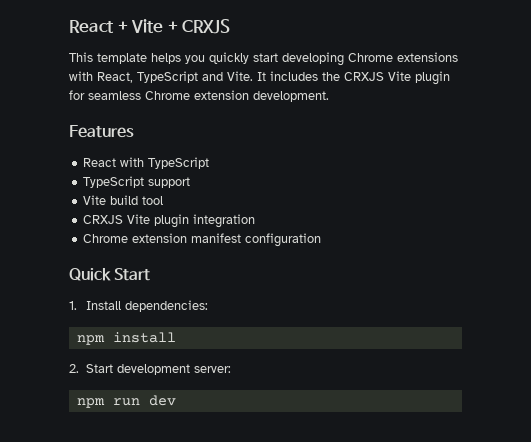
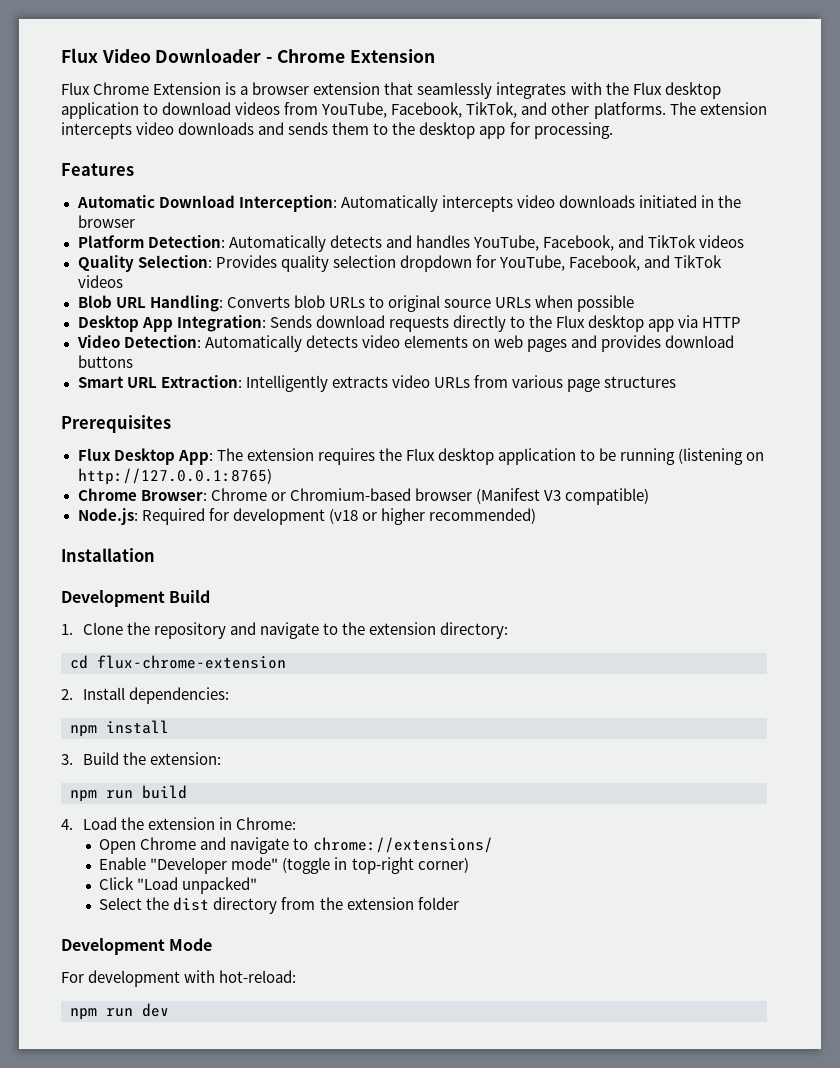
- React + Vite + CRXJS
- This template helps you quickly start developing Chrome extensions with React, TypeScript and Vite. It includes the CRXJS Vite plugin for seamless Chrome extension development.
+ Flux Video Downloader - Chrome Extension
+ Flux Chrome Extension is a browser extension that seamlessly integrates with the Flux desktop application to download videos from YouTube, Facebook, TikTok, and other platforms. The extension intercepts video downloads and sends them to the desktop app for processing.
  Features
- React with TypeScript
- TypeScript support
- Vite build tool
- CRXJS Vite plugin integration
- Chrome extension manifest configuration
- Quick Start
- 1. Install dependencies:
+ Automatic Download Interception: Automatically intercepts video downloads initiated in the browser
+ Platform Detection: Automatically detects and handles YouTube, Facebook, and TikTok videos
+ Quality Selection: Provides quality selection dropdown for YouTube, Facebook, and TikTok videos
+ Blob URL Handling: Converts blob URLs to original source URLs when possible
+ Desktop App Integration: Sends download requests directly to the Flux desktop app via HTTP
+ Video Detection: Automatically detects video elements on web pages and provides download buttons
+ Smart URL Extraction: Intelligently extracts video URLs from various page structures
+ Prerequisites
+ Flux Desktop App: The extension requires the Flux desktop application to be running (listening on http://127.0.0.1:8765)
+ Chrome Browser: Chrome or Chromium-based browser (Manifest V3 compatible)
+ Node.js: Required for development (v18 or higher recommended)
+ Installation
+ Development Build
+ 1. Clone the repository and navigate to the extension directory:
+ cd flux-chrome-extension
+ 2. Install dependencies:
  npm install
- 2. Start development server:
+ 3. Build the extension:
+ npm run build
+ 4. Load the extension in Chrome:
+ Open Chrome and navigate to chrome://extensions/
+ Enable "Developer mode" (toggle in top-right corner)
+ Click "Load unpacked"
+ Select the dist directory from the extension folder
+ Development Mode
+ For development with hot-reload:

